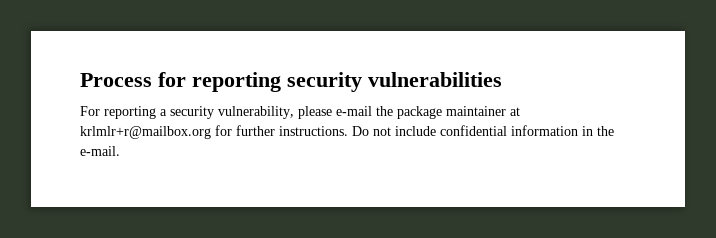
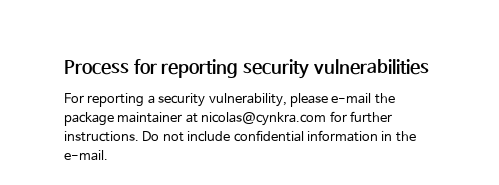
- For reporting a security vulnerability, please e-mail the package maintainer at krlmlr+r@mailbox.org for further instructions.
+ For reporting a security vulnerability, please e-mail the package maintainer at nicolas@cynkra.com for further instructions.

